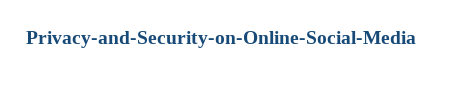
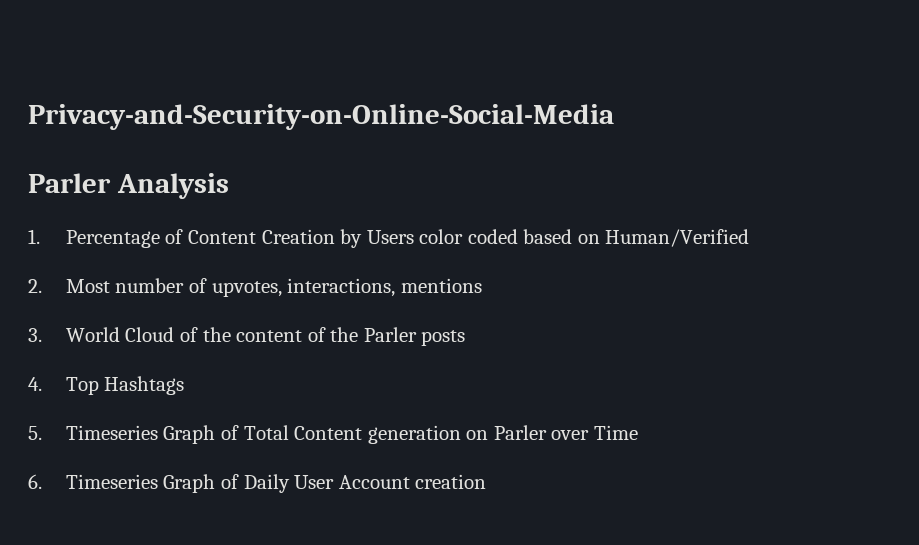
+ Parler Analysis
+ 1. Percentage of Content Creation by Users color coded based on Human/Verified
+ 2. Most number of upvotes, interactions, mentions
+ 3. World Cloud of the content of the Parler posts
+ 4. Top Hashtags
+ 5. Timeseries Graph of Total Content generation on Parler over Time
+ 6. Timeseries Graph of Daily User Account creation

